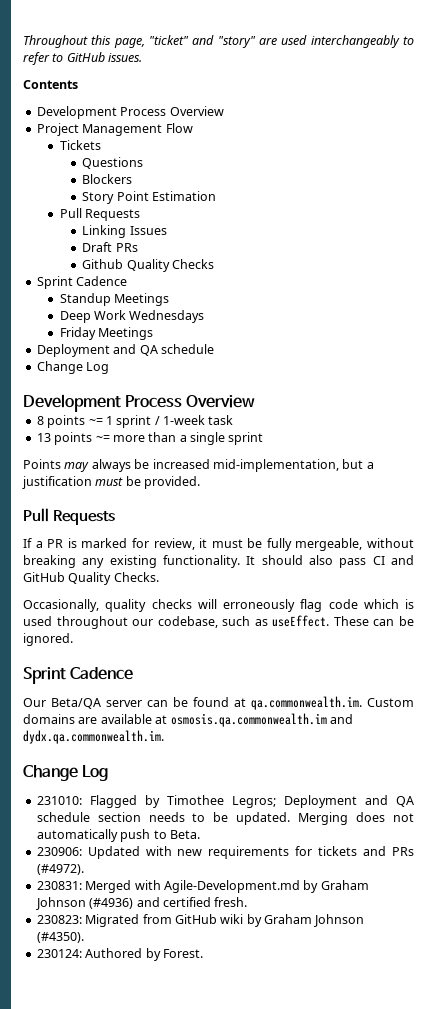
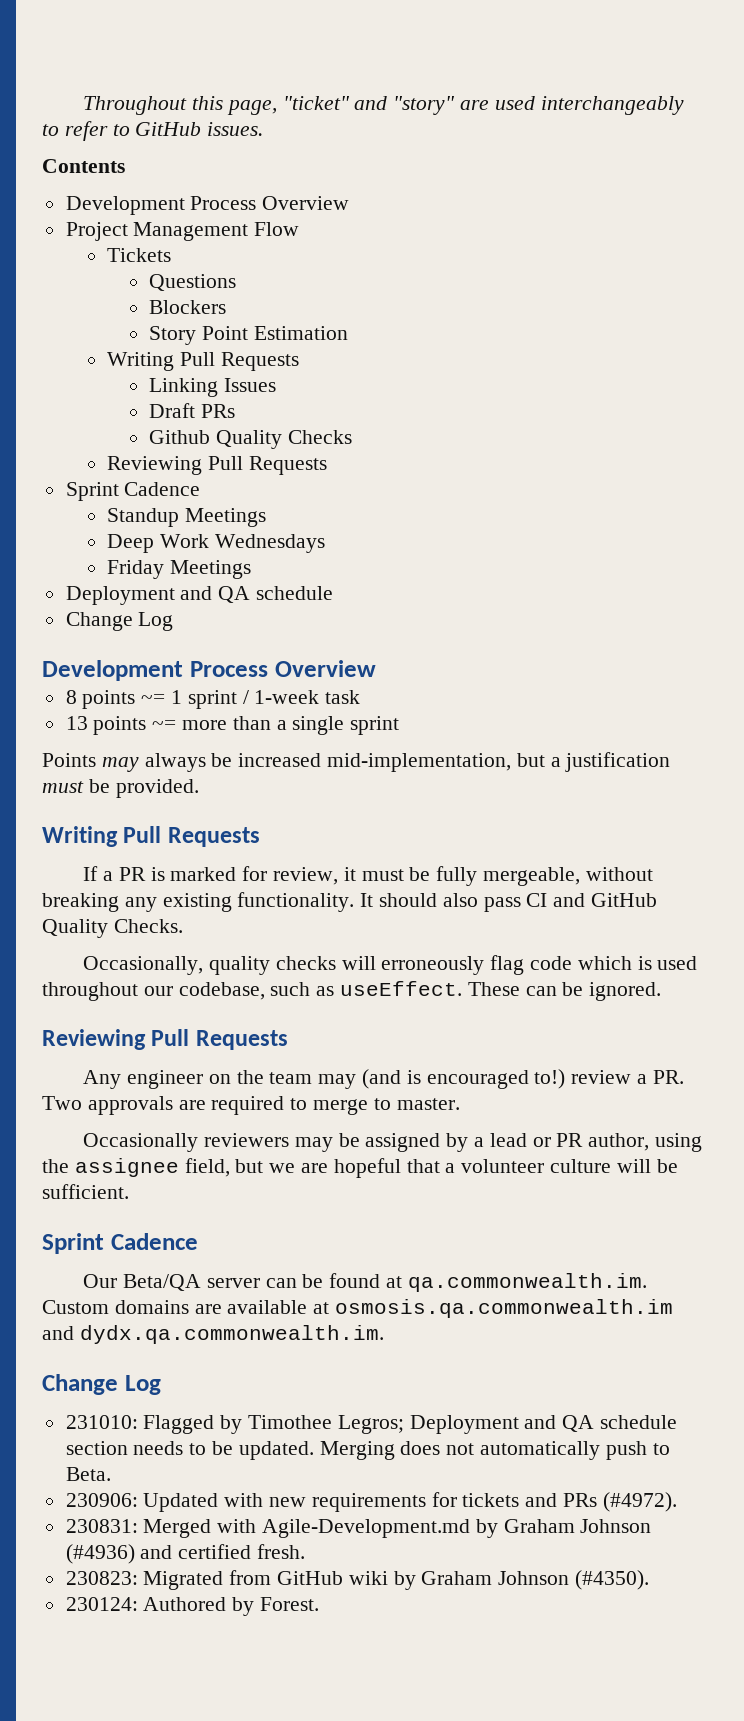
  Story Point Estimation
- Pull Requests
+ Writing Pull Requests
  Github Quality Checks
+ Reviewing Pull Requests
  Points may always be increased mid-implementation, but a justification must be provided.
- Pull Requests
+ Writing Pull Requests
  These can be ignored.
+ Reviewing Pull Requests
+ Any engineer on the team may (and is encouraged to!) review a PR. Two approvals are required to merge to master.
+ Occasionally reviewers may be assigned by a lead or PR author, using the assignee field, but we are hopeful that a volunteer culture will be sufficient.

